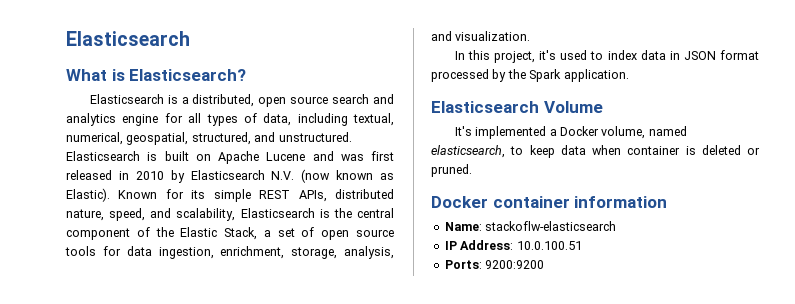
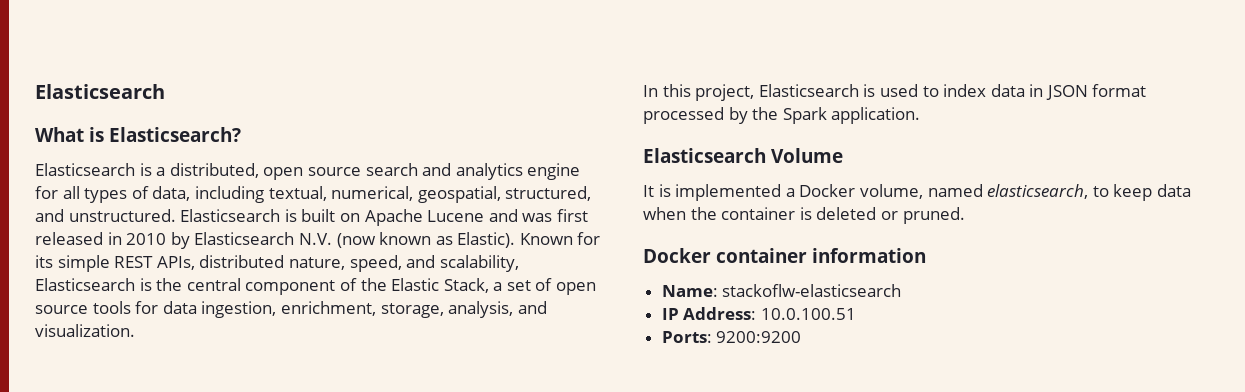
- In this project, it's used to index data in JSON format processed by the Spark application.
+ In this project, Elasticsearch is used to index data in JSON format processed by the Spark application.
- It's implemented a Docker volume, named elasticsearch, to keep data when container is deleted or pruned.
+ It is implemented a Docker volume, named elasticsearch, to keep data when the container is deleted or pruned.

